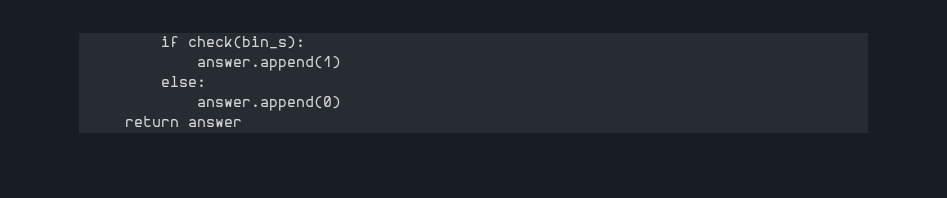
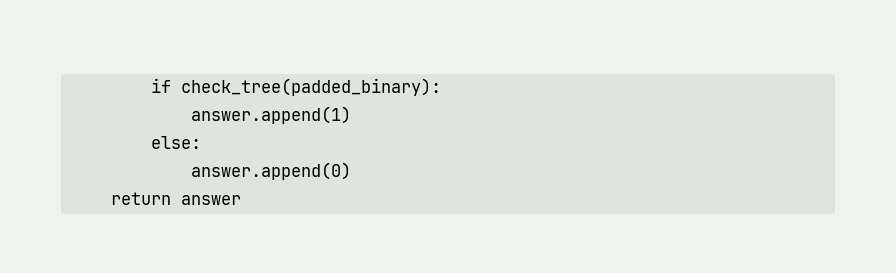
- if check(bin_s):
+ if check_tree(padded_binary):

